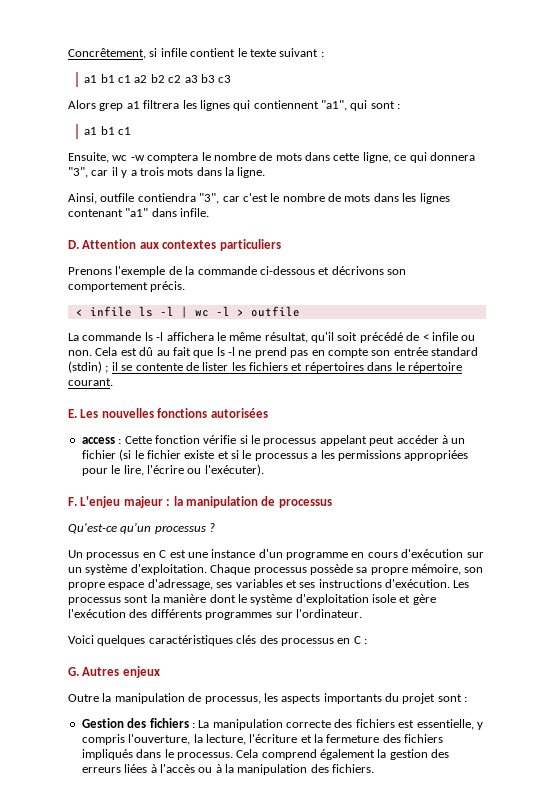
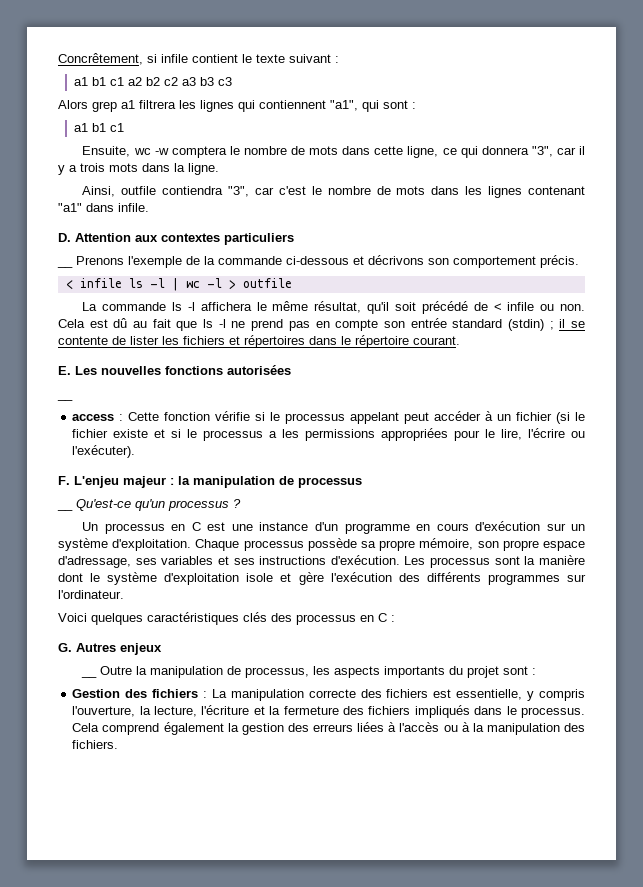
- Prenons l'exemple de la commande ci-dessous et décrivons son comportement précis.
+ __ Prenons l'exemple de la commande ci-dessous et décrivons son comportement précis.
  E. Les nouvelles fonctions autorisées
+ __
- Qu'est-ce qu'un processus ?
+ __ Qu'est-ce qu'un processus ?
- Outre la manipulation de processus, les aspects importants du projet sont :
+ __ Outre la manipulation de processus, les aspects importants du projet sont :

